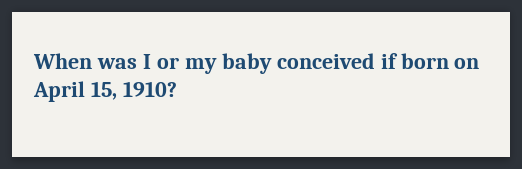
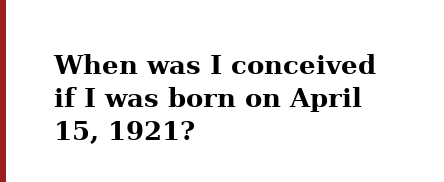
- When was I or my baby conceived if born on April 15, 1910?
+ When was I conceived if I was born on April 15, 1921?

